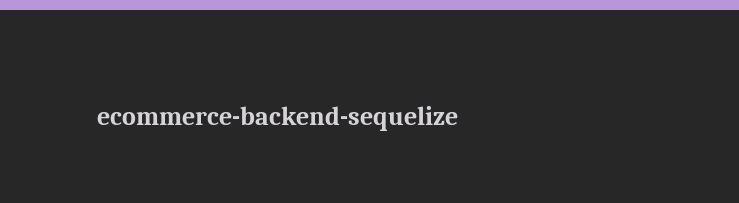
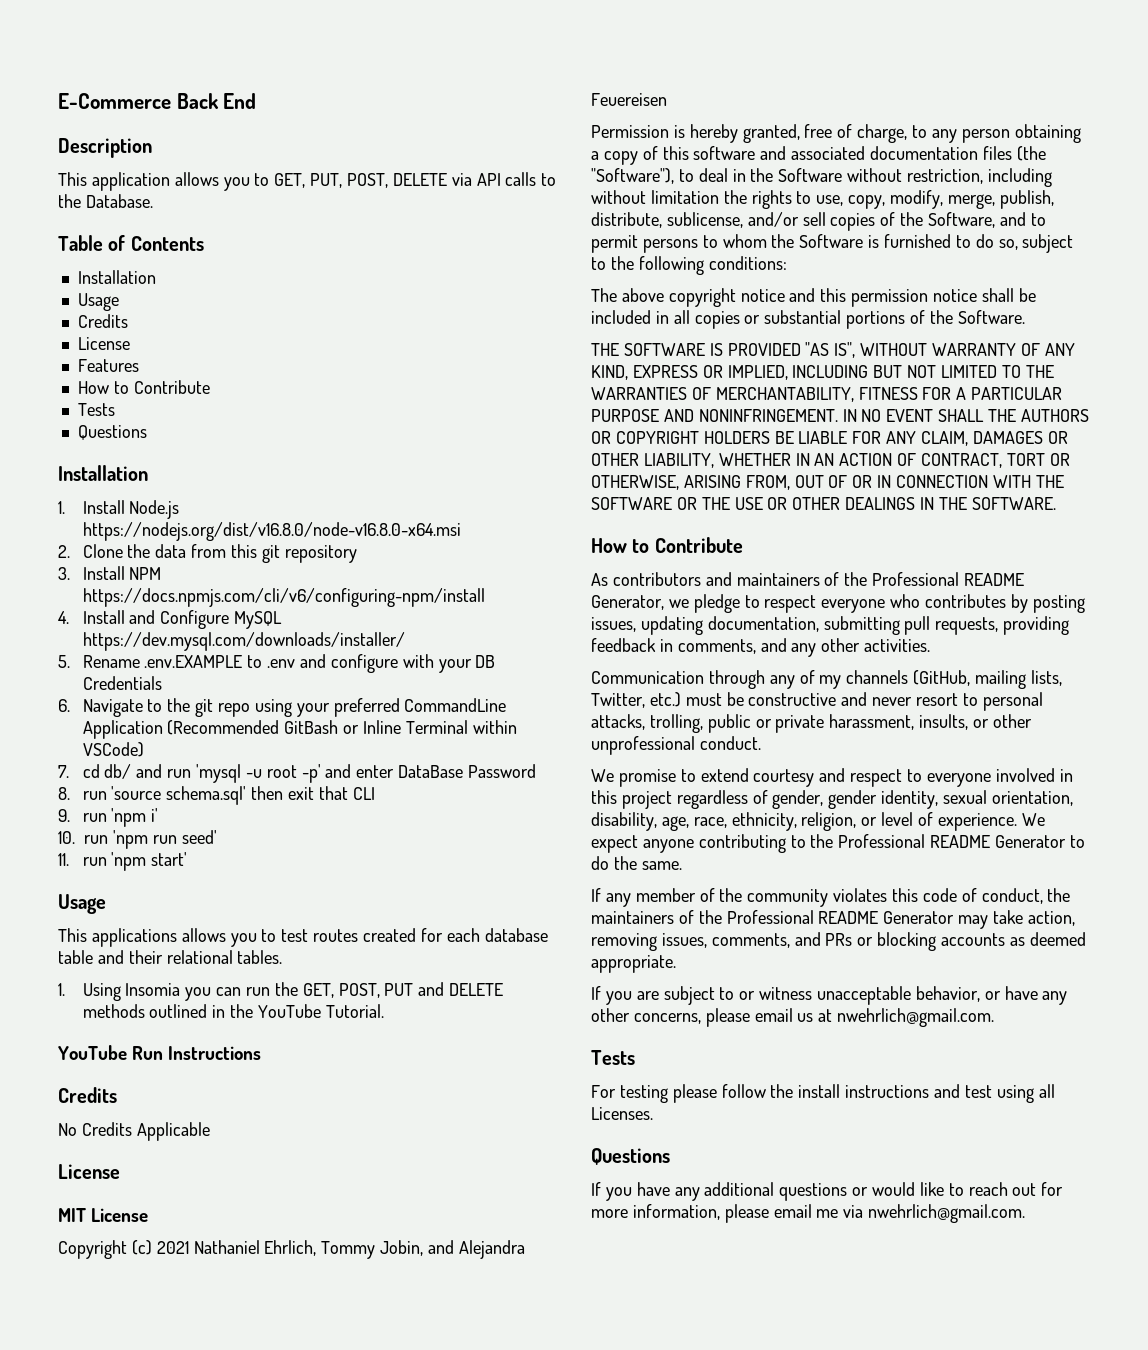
- ecommerce-backend-sequelize
+ E-Commerce Back End
+ Description
+ This application allows you to GET, PUT, POST, DELETE via API calls to the Database.
+ Table of Contents
+ Installation
+ Usage
+ Credits
+ License
+ Features
+ How to Contribute
+ Tests
+ Questions
+ Installation
+ 1. Install Node.js https://nodejs.org/dist/v16.8.0/node-v16.8.0-x64.msi
+ 2. Clone the data from this git repository
+ 3. Install NPM https://docs.npmjs.com/cli/v6/configuring-npm/install
+ 4. Install and Configure MySQL https://dev.mysql.com/downloads/installer/
+ 5. Rename .env.EXAMPLE to .env and configure with your DB Credentials
+ 6. Navigate to the git repo using your preferred CommandLine Application (Recommended GitBash or Inline Terminal within VSCode)
+ 7. cd db/ and run 'mysql -u root -p' and enter DataBase Password
+ 8. run 'source schema.sql' then exit that CLI
+ 9. run 'npm i'
+ 10. run 'npm run seed'
+ 11. run 'npm start'
+ Usage
+ This applications allows you to test routes created for each database table and their relational tables.
+ 1. Using Insomia you can run the GET, POST, PUT and DELETE methods outlined in the YouTube Tutorial.
+ YouTube Run Instructions
+ Credits
+ No Credits Applicable
+ License
+ MIT License
+ Copyright (c) 2021 Nathaniel Ehrlich, Tommy Jobin, and Alejandra Feuereisen
+ Permission is hereby granted, free of charge, to any person obtaining a copy of this software and associated documentation files (the "Software"), to deal in the Software without restriction, including without limitation the rights to use, copy, modify, merge, publish, distribute, sublicense, and/or sell copies of the Software, and to permit persons to whom the Software is furnished to do so, subject to the following conditions:
+ The above copyright notice and this permission notice shall be included in all copies or substantial portions of the Software.
+ THE SOFTWARE IS PROVIDED "AS IS", WITHOUT WARRANTY OF ANY KIND, EXPRESS OR IMPLIED, INCLUDING BUT NOT LIMITED TO THE WARRANTIES OF MERCHANTABILITY, FITNESS FOR A PARTICULAR PURPOSE AND NONINFRINGEMENT. IN NO EVENT SHALL THE AUTHORS OR COPYRIGHT HOLDERS BE LIABLE FOR ANY CLAIM, DAMAGES OR OTHER LIABILITY, WHETHER IN AN ACTION OF CONTRACT, TORT OR OTHERWISE, ARISING FROM, OUT OF OR IN CONNECTION WITH THE SOFTWARE OR THE USE OR OTHER DEALINGS IN THE SOFTWARE.
+ How to Contribute
+ As contributors and maintainers of the Professional README Generator, we pledge to respect everyone who contributes by posting issues, updating documentation, submitting pull requests, providing feedback in comments, and any other activities.
+ Communication through any of my channels (GitHub, mailing lists, Twitter, etc.) must be constructive and never resort to personal attacks, trolling, public or private harassment, insults, or other unprofessional conduct.
+ We promise to extend courtesy and respect to everyone involved in this project regardless of gender, gender identity, sexual orientation, disability, age, race, ethnicity, religion, or level of experience. We expect anyone contributing to the Professional README Generator to do the same.
+ If any member of the community violates this code of conduct, the maintainers of the Professional README Generator may take action, removing issues, comments, and PRs or blocking accounts as deemed appropriate.
+ If you are subject to or witness unacceptable behavior, or have any other concerns, please email us at nwehrlich@gmail.com.
+ Tests
+ For testing please follow the install instructions and test using all Licenses.
+ Questions
+ If you have any additional questions or would like to reach out for more information, please email me via nwehrlich@gmail.com.

